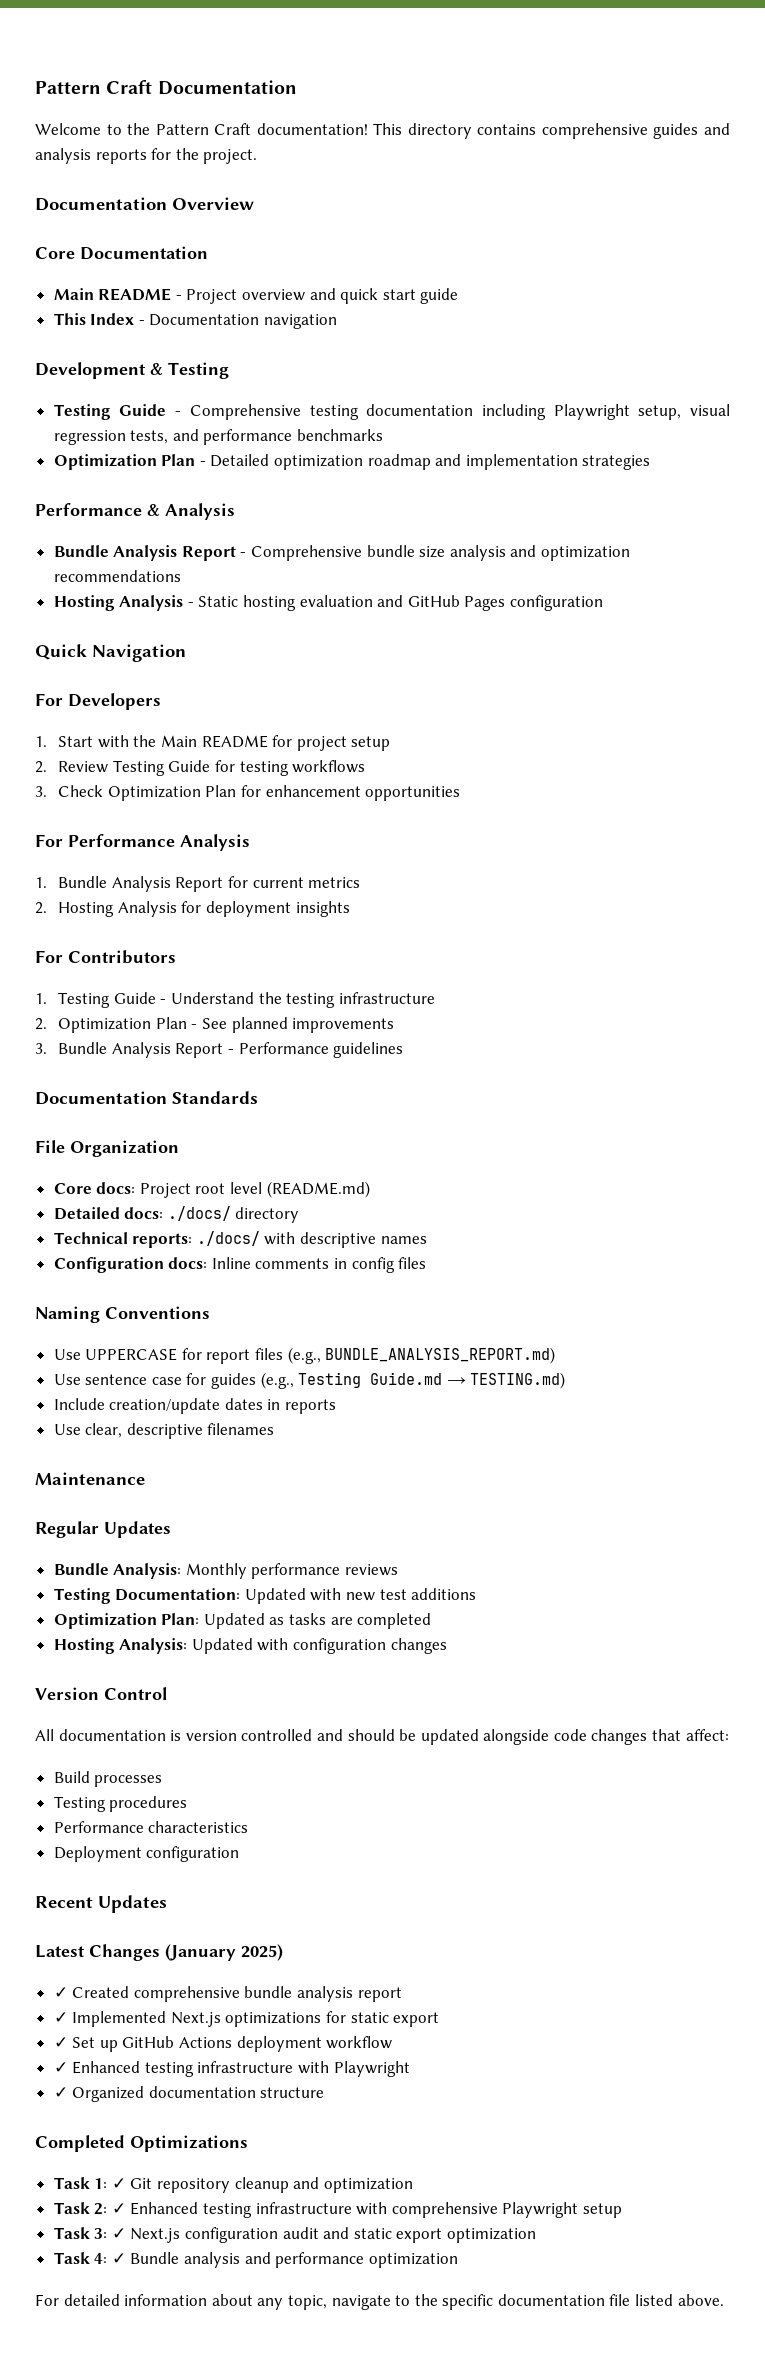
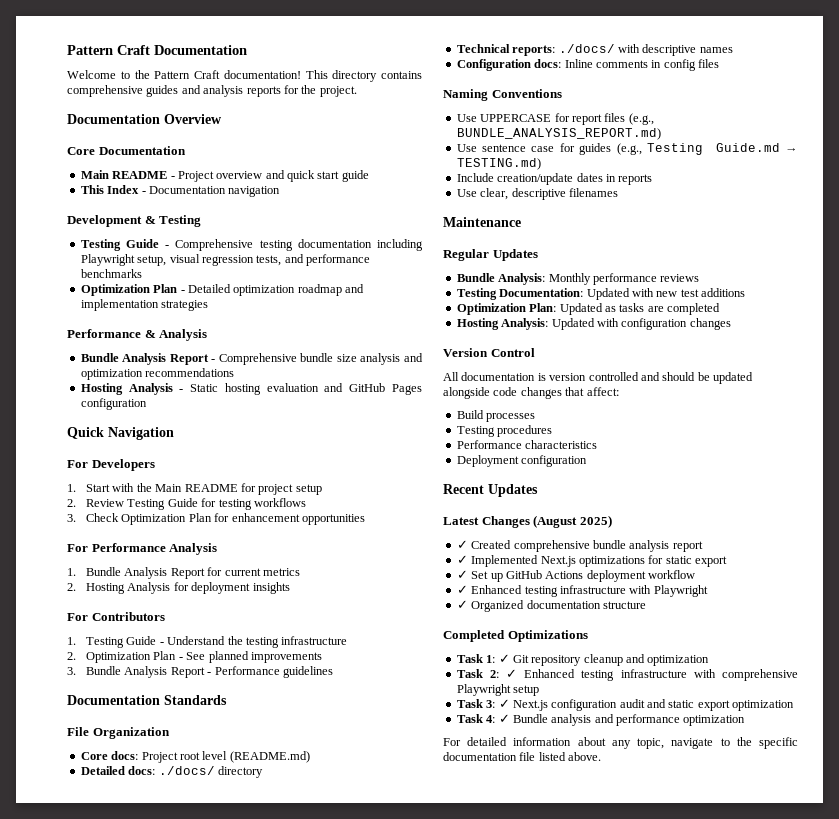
- Latest Changes (January 2025)
+ Latest Changes (August 2025)

